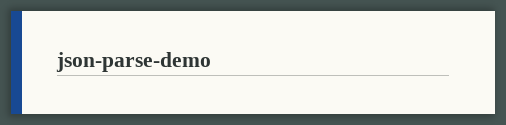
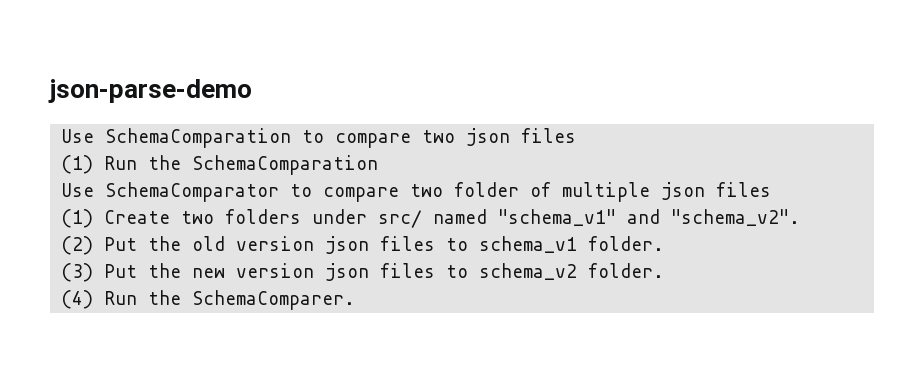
+ Use SchemaComparation to compare two json files
+ (1) Run the SchemaComparation
+ Use SchemaComparator to compare two folder of multiple json files
+ (1) Create two folders under src/ named "schema_v1" and "schema_v2".
+ (2) Put the old version json files to schema_v1 folder.
+ (3) Put the new version json files to schema_v2 folder.
+ (4) Run the SchemaComparer.

